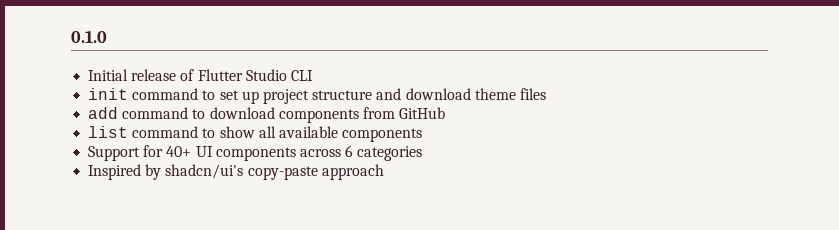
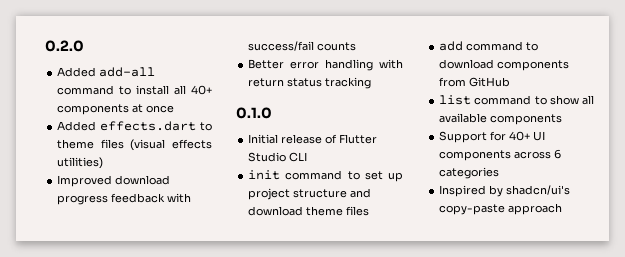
+ 0.2.0
+ Added add-all command to install all 40+ components at once
+ Added effects.dart to theme files (visual effects utilities)
+ Improved download progress feedback with success/fail counts
+ Better error handling with return status tracking

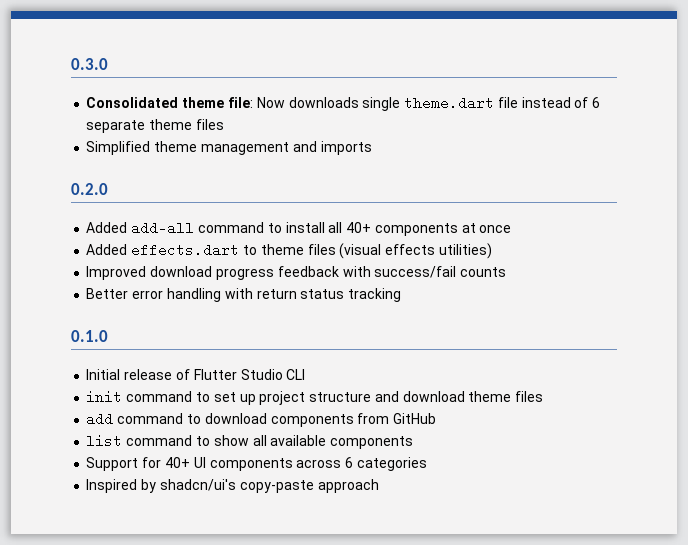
+ 0.3.0
+ Consolidated theme file: Now downloads single theme.dart file instead of 6 separate theme files
+ Simplified theme management and imports

